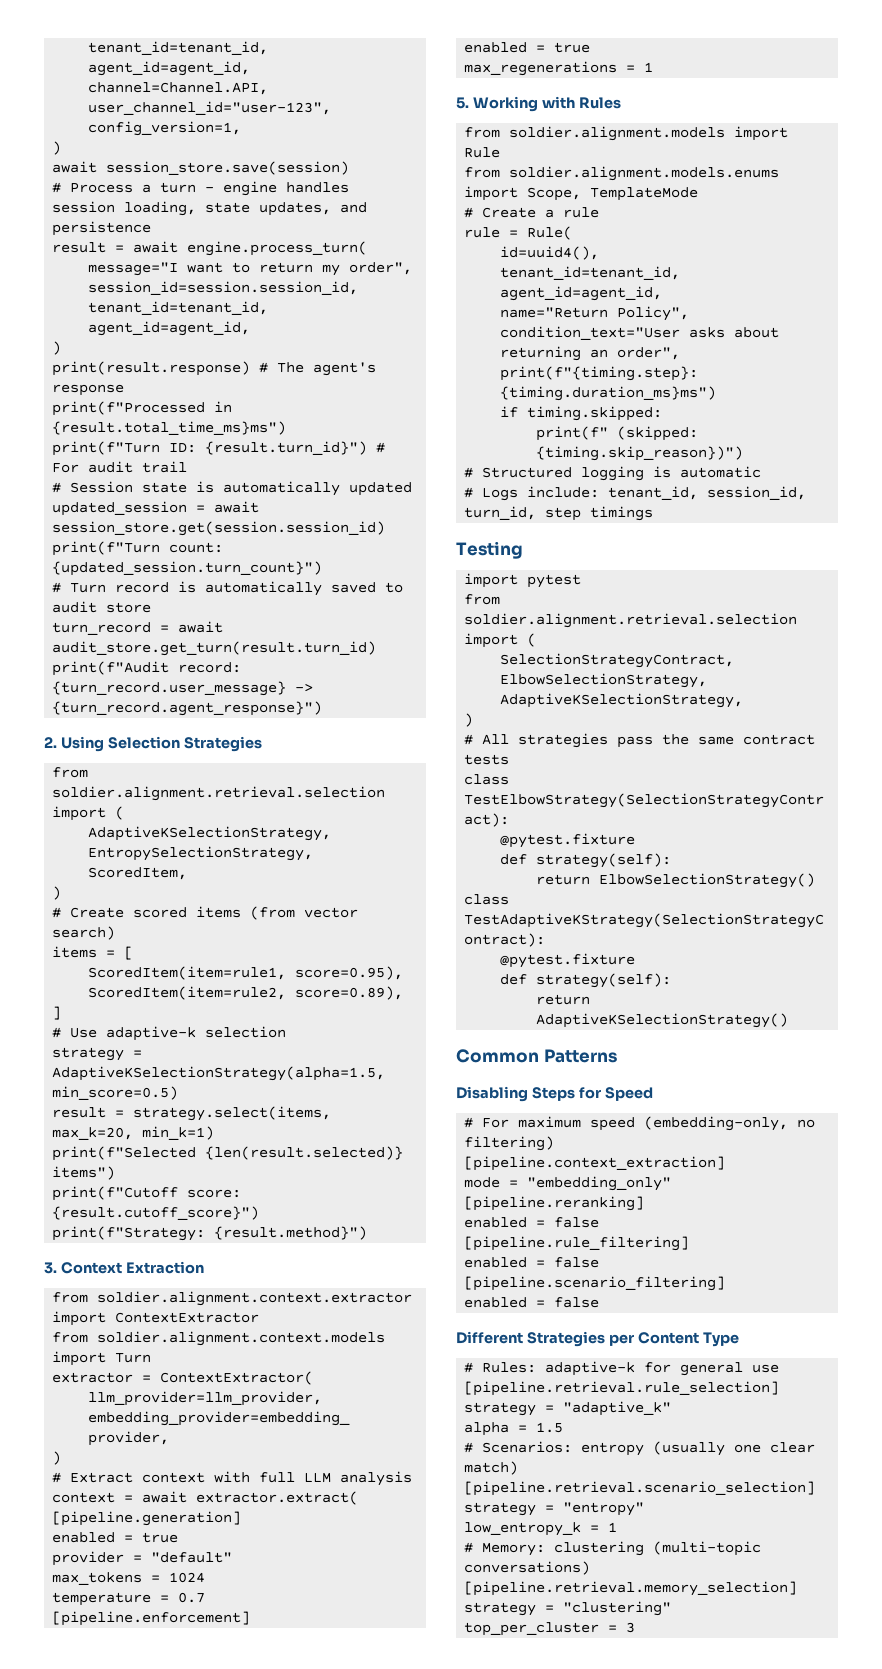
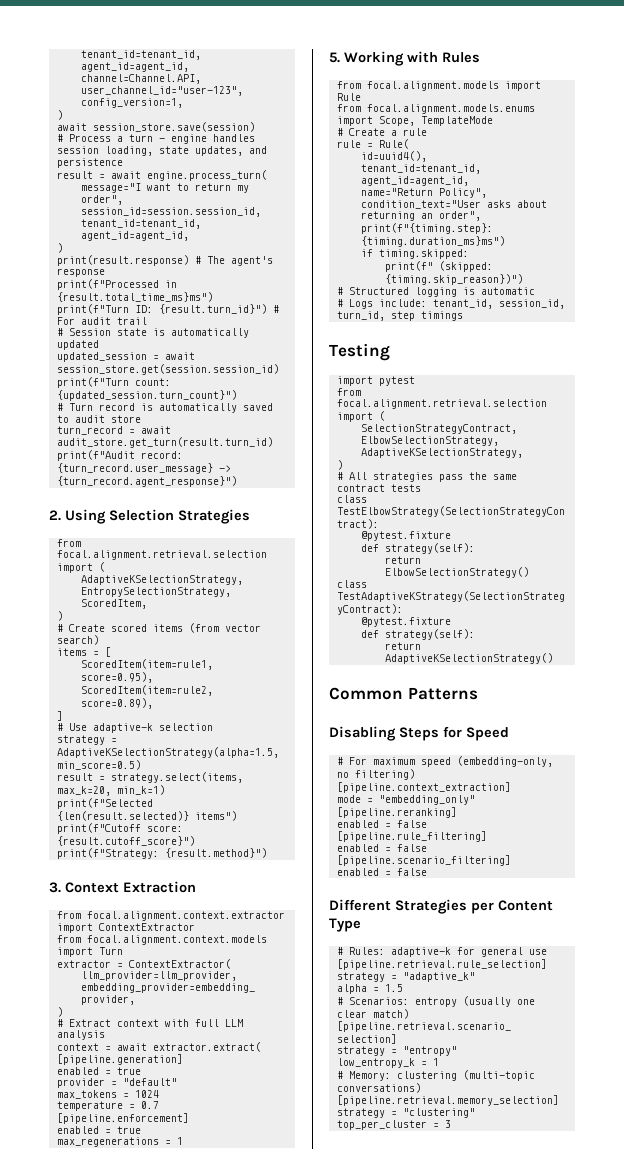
  2. Using Selection Strategies
- from soldier.alignment.retrieval.selection import (
+ from focal.alignment.retrieval.selection import (
- from soldier.alignment.context.extractor import ContextExtractor
+ from focal.alignment.context.extractor import ContextExtractor
- from soldier.alignment.context.models import Turn
+ from focal.alignment.context.models import Turn
- from soldier.alignment.models import Rule
+ from focal.alignment.models import Rule
- from soldier.alignment.models.enums import Scope, TemplateMode
+ from focal.alignment.models.enums import Scope, TemplateMode
  import pytest
- from soldier.alignment.retrieval.selection import (
+ from focal.alignment.retrieval.selection import (

